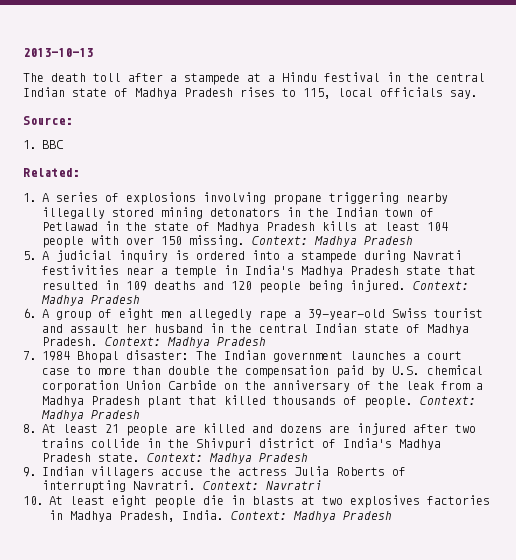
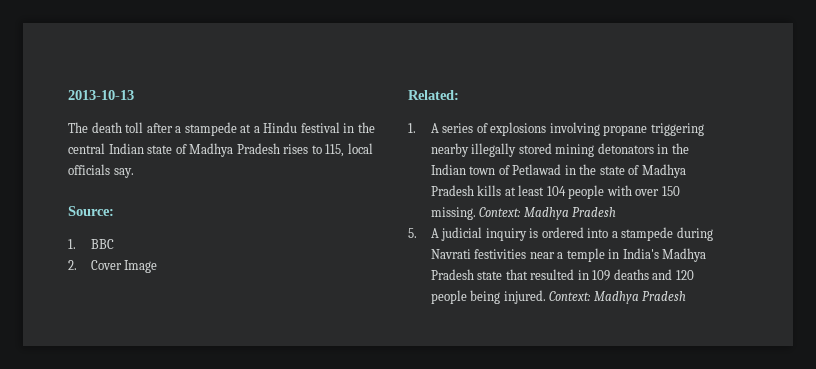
+ 2. Cover Image
- 6. A group of eight men allegedly rape a 39-year-old Swiss tourist and assault her husband in the central Indian state of Madhya Pradesh. Context: Madhya Pradesh
- 7. 1984 Bhopal disaster: The Indian government launches a court case to more than double the compensation paid by U.S. chemical corporation Union Carbide on the anniversary of the leak from a Madhya Pradesh plant that killed thousands of people. Context: Madhya Pradesh
- 8. At least 21 people are killed and dozens are injured after two trains collide in the Shivpuri district of India's Madhya Pradesh state. Context: Madhya Pradesh
- 9. Indian villagers accuse the actress Julia Roberts of interrupting Navratri. Context: Navratri
- 10. At least eight people die in blasts at two explosives factories in Madhya Pradesh, India. Context: Madhya Pradesh

